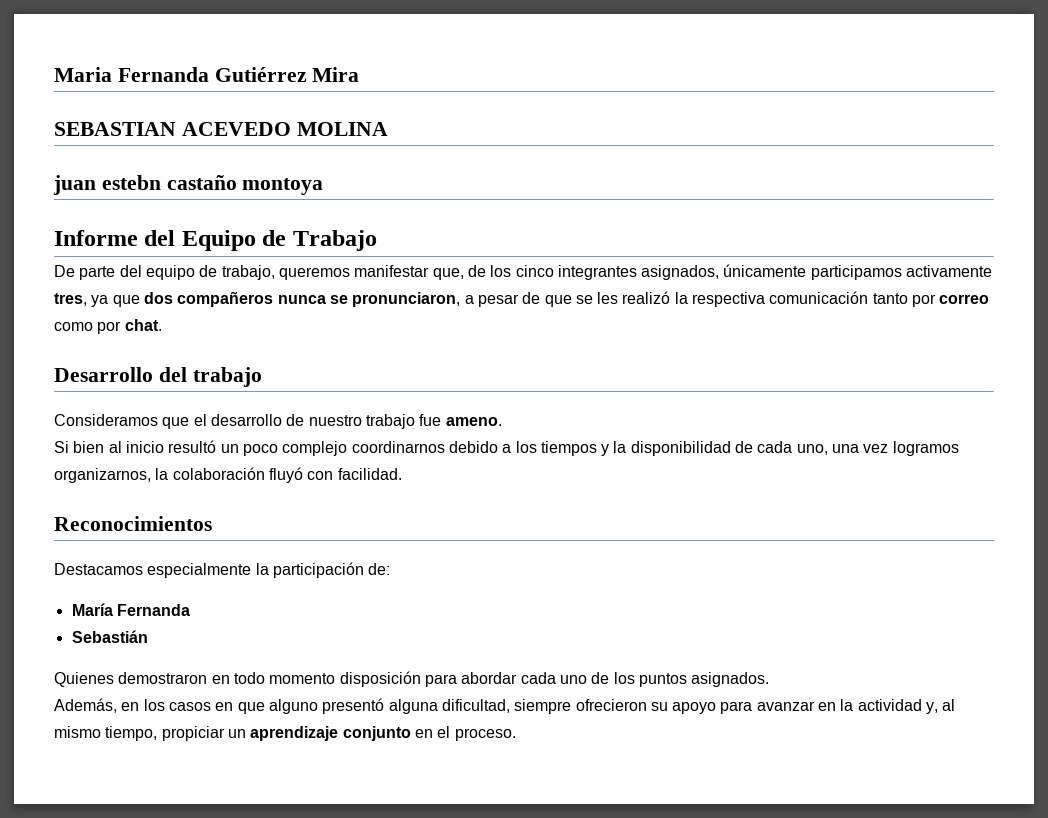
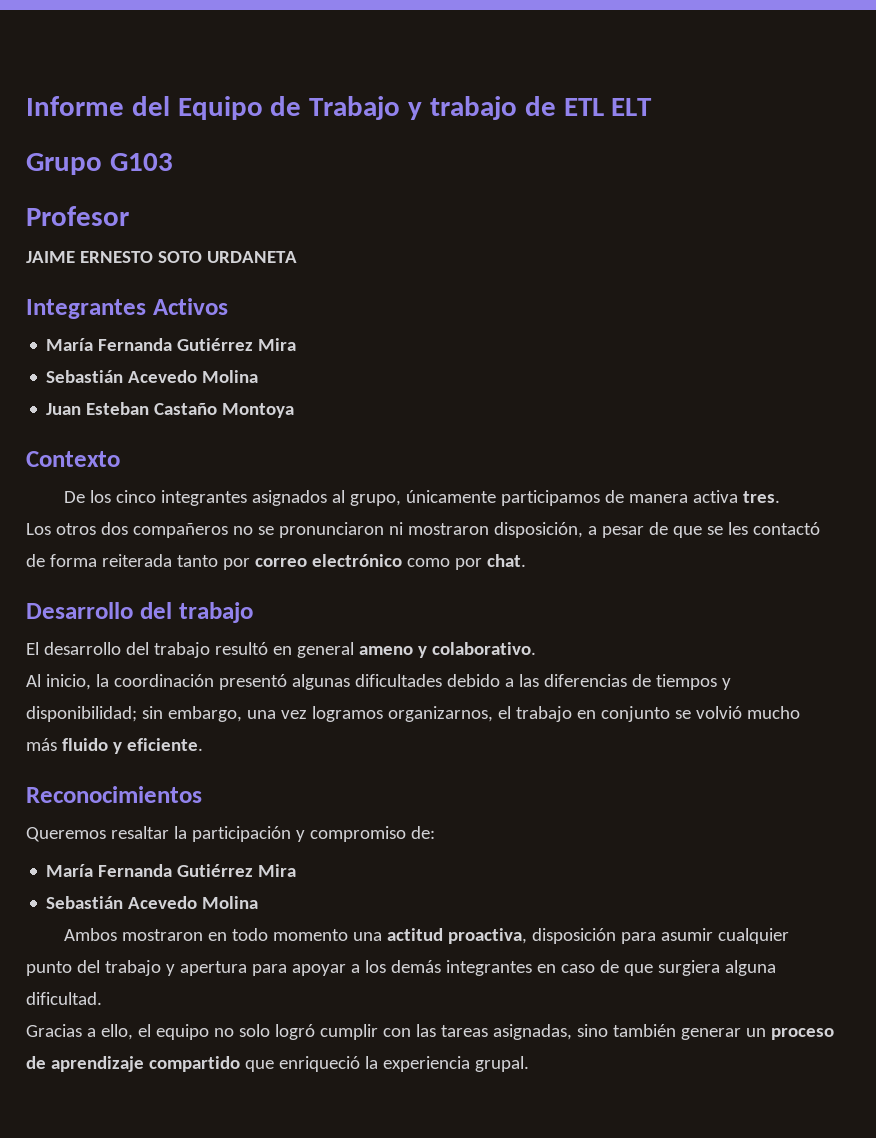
- Maria Fernanda Gutiérrez Mira
- SEBASTIAN ACEVEDO MOLINA
- juan estebn castaño montoya
- Informe del Equipo de Trabajo
- De parte del equipo de trabajo, queremos manifestar que, de los cinco integrantes asignados, únicamente participamos activamente tres, ya que dos compañeros nunca se pronunciaron, a pesar de que se les realizó la respectiva comunicación tanto por correo como por chat.
+ Informe del Equipo de Trabajo y trabajo de ETL ELT
+ Grupo G103
+ Profesor
+ JAIME ERNESTO SOTO URDANETA
+ Integrantes Activos
+ María Fernanda Gutiérrez Mira
+ Sebastián Acevedo Molina
+ Juan Esteban Castaño Montoya
+ Contexto
+ De los cinco integrantes asignados al grupo, únicamente participamos de manera activa tres.
+ Los otros dos compañeros no se pronunciaron ni mostraron disposición, a pesar de que se les contactó de forma reiterada tanto por correo electrónico como por chat.
- Consideramos que el desarrollo de nuestro trabajo fue ameno.
- Si bien al inicio resultó un poco complejo coordinarnos debido a los tiempos y la disponibilidad de cada uno, una vez logramos organizarnos, la colaboración fluyó con facilidad.
+ El desarrollo del trabajo resultó en general ameno y colaborativo.
+ Al inicio, la coordinación presentó algunas dificultades debido a las diferencias de tiempos y disponibilidad; sin embargo, una vez logramos organizarnos, el trabajo en conjunto se volvió mucho más fluido y eficiente.
  Reconocimientos
- Destacamos especialmente la participación de:
- María Fernanda
- Sebastián
- Quienes demostraron en todo momento disposición para abordar cada uno de los puntos asignados.
- Además, en los casos en que alguno presentó alguna dificultad, siempre ofrecieron su apoyo para avanzar en la actividad y, al mismo tiempo, propiciar un aprendizaje conjunto en el proceso.
+ Queremos resaltar la participación y compromiso de:
+ María Fernanda Gutiérrez Mira
+ Sebastián Acevedo Molina
+ Ambos mostraron en todo momento una actitud proactiva, disposición para asumir cualquier punto del trabajo y apertura para apoyar a los demás integrantes en caso de que surgiera alguna dificultad.
+ Gracias a ello, el equipo no solo logró cumplir con las tareas asignadas, sino también generar un proceso de aprendizaje compartido que enriqueció la experiencia grupal.

